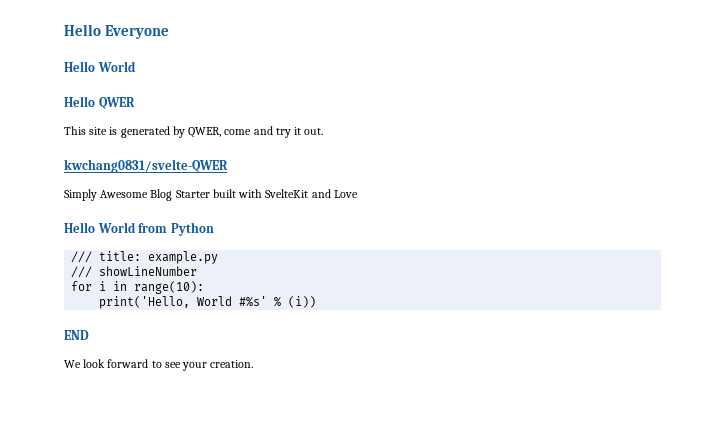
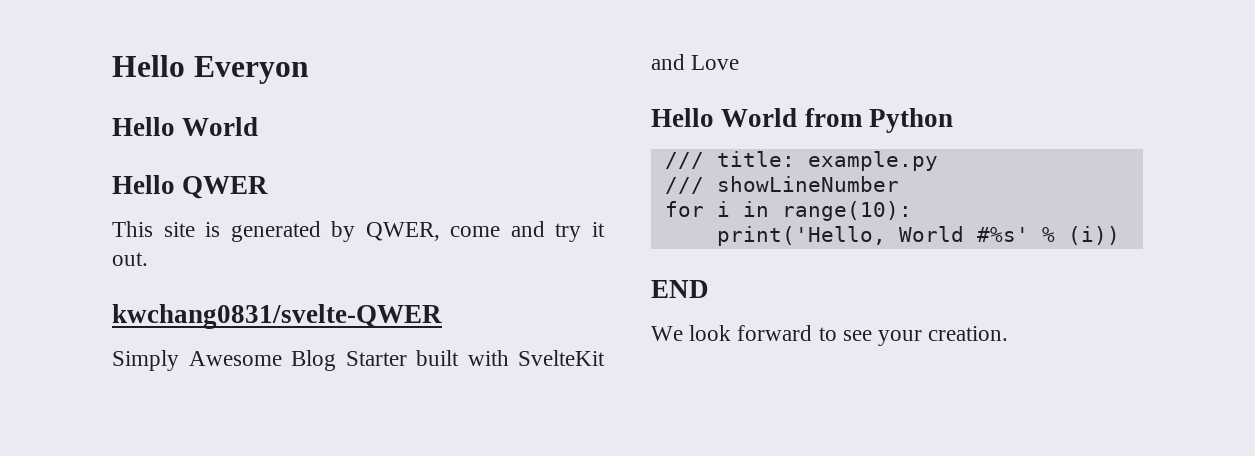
- Hello Everyone
+ Hello Everyon

